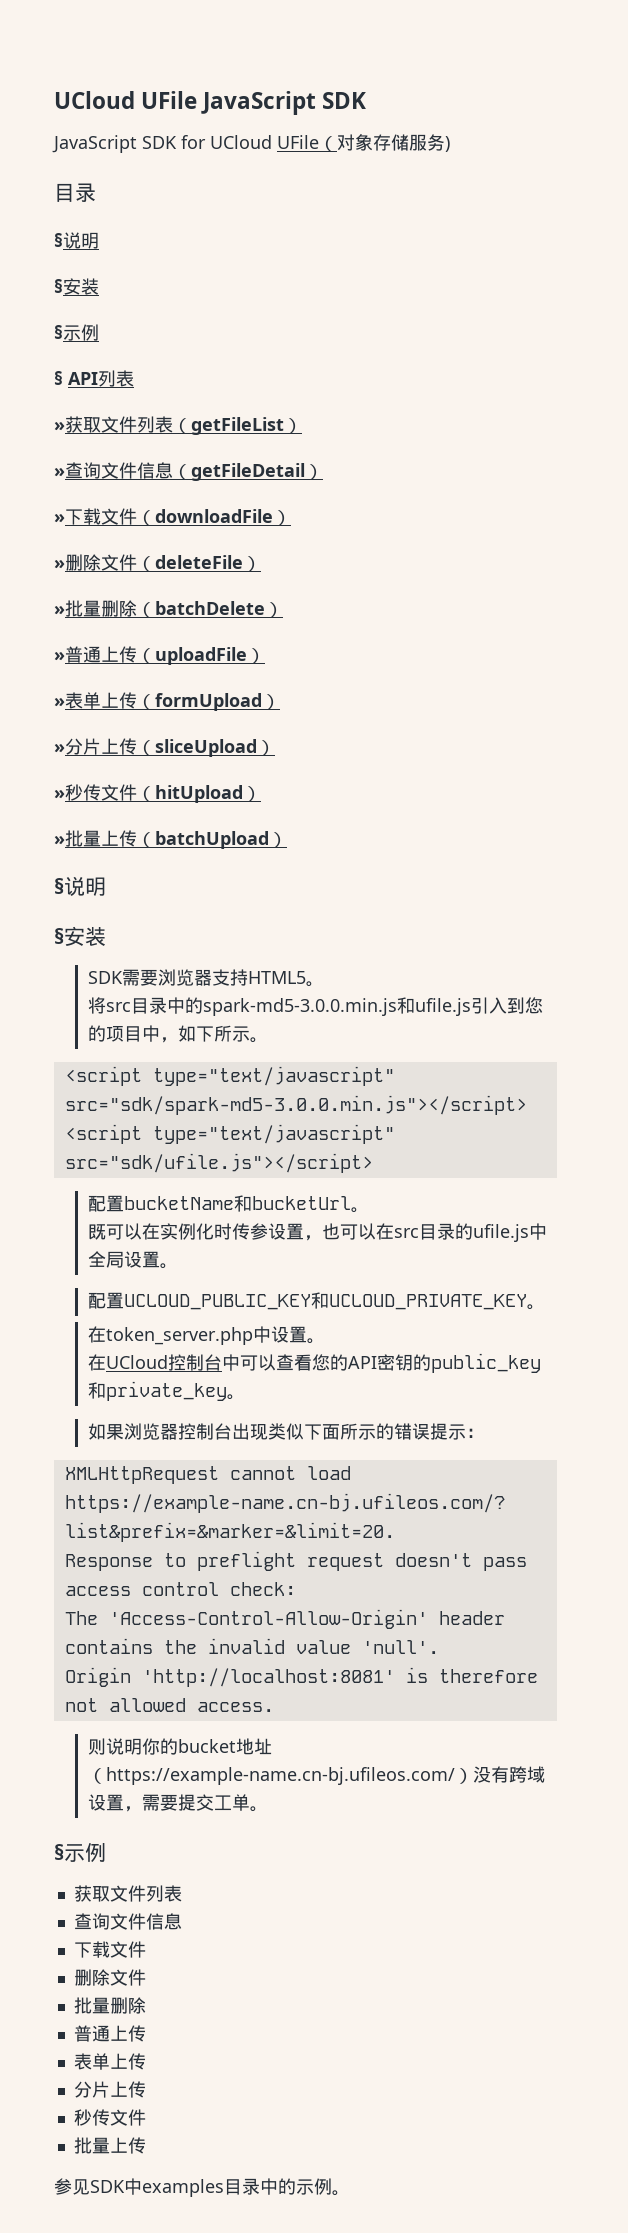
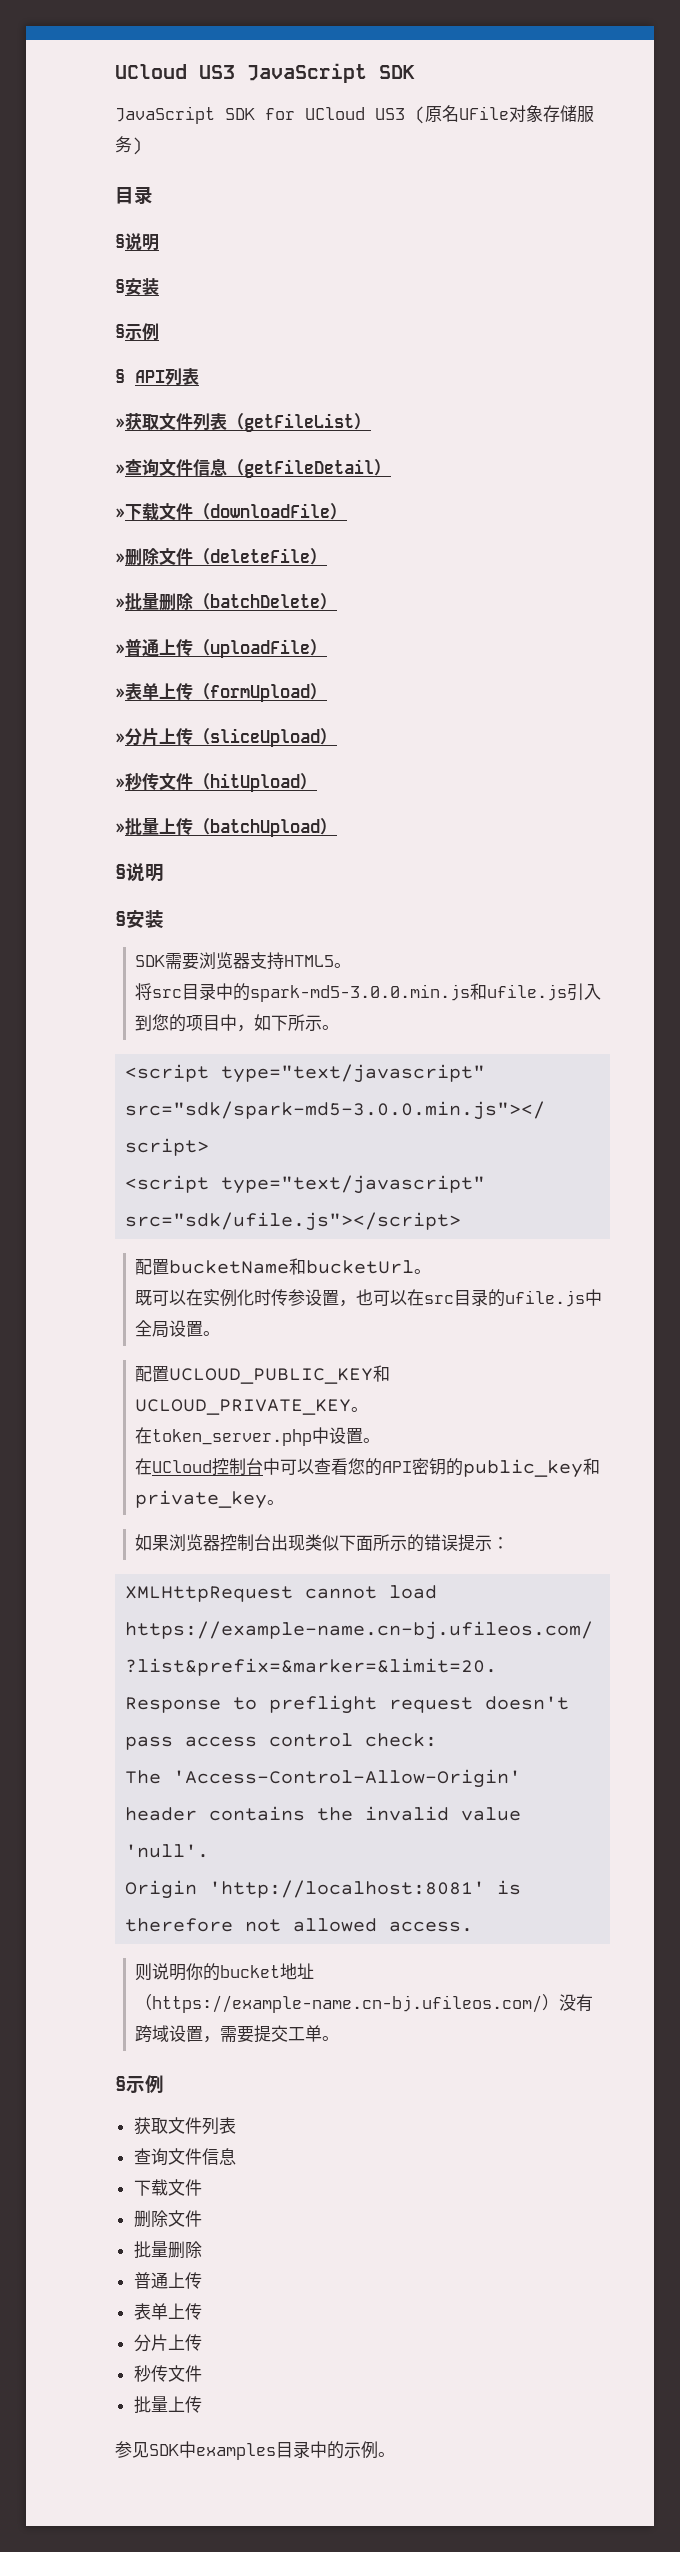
- UCloud UFile JavaScript SDK
+ UCloud US3 JavaScript SDK
- JavaScript SDK for UCloud UFile（对象存储服务)
+ JavaScript SDK for UCloud US3 (原名UFile对象存储服务)

